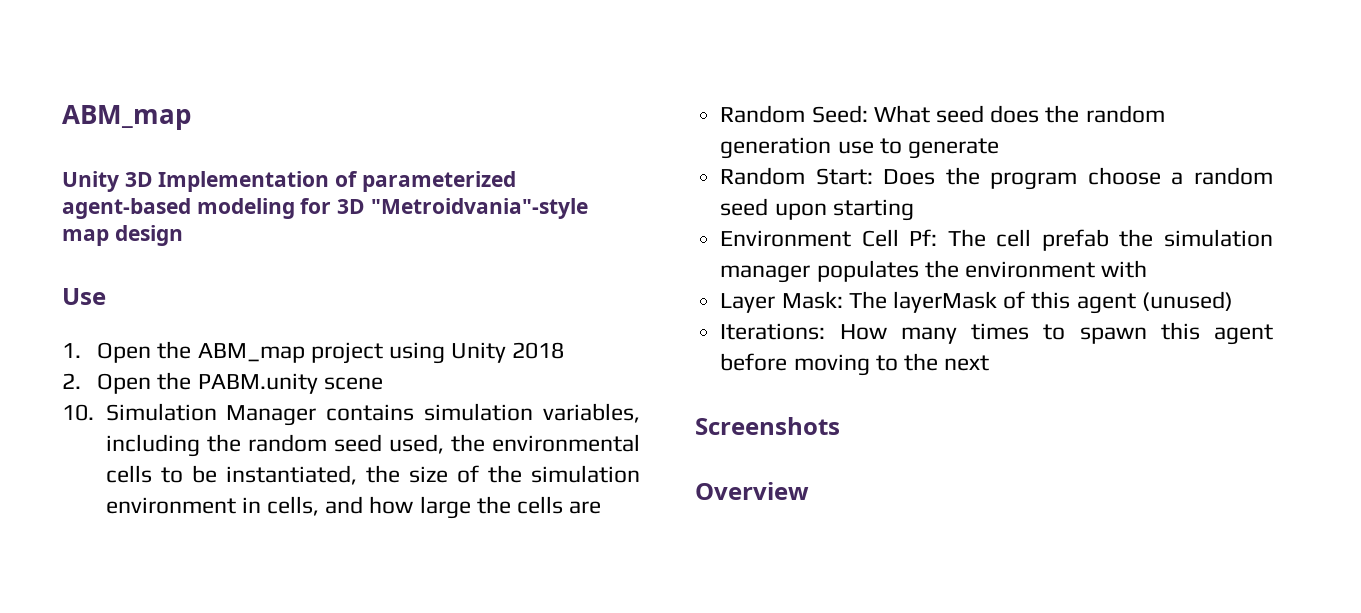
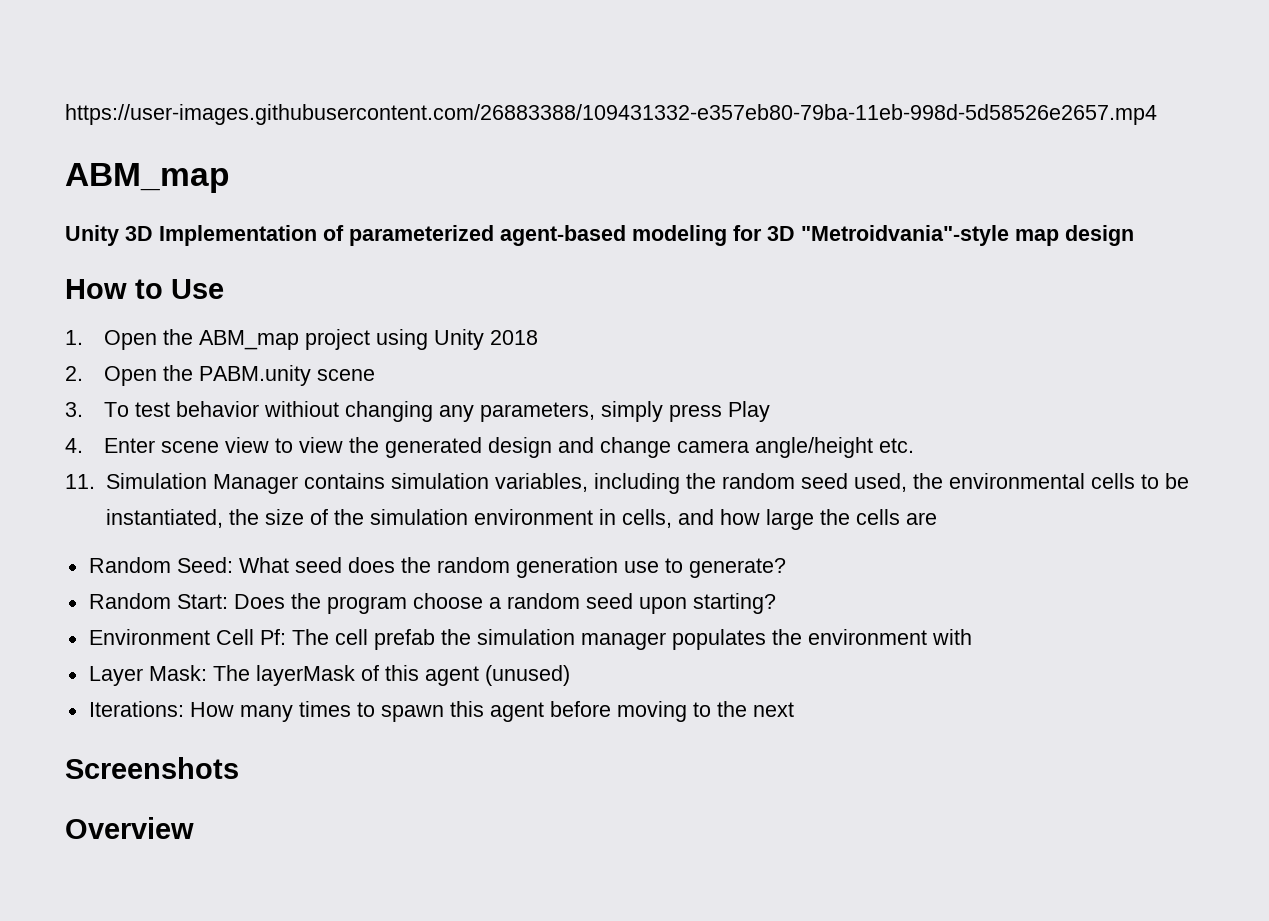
+ https://user-images.githubusercontent.com/26883388/109431332-e357eb80-79ba-11eb-998d-5d58526e2657.mp4
- Use
+ How to Use
- 10. Simulation Manager contains simulation variables, including the random seed used, the environmental cells to be instantiated, the size of the simulation environment in cells, and how large the cells are
+ 3. To test behavior withiout changing any parameters, simply press Play
+ 4. Enter scene view to view the generated design and change camera angle/height etc.
+ 11. Simulation Manager contains simulation variables, including the random seed used, the environmental cells to be instantiated, the size of the simulation environment in cells, and how large the cells are
- Random Seed: What seed does the random generation use to generate
+ Random Seed: What seed does the random generation use to generate?
- Random Start: Does the program choose a random seed upon starting
+ Random Start: Does the program choose a random seed upon starting?

